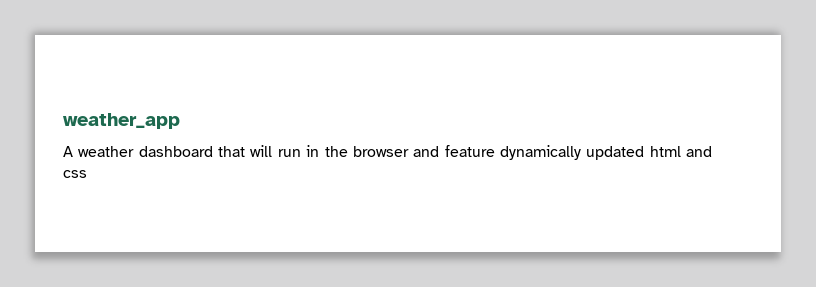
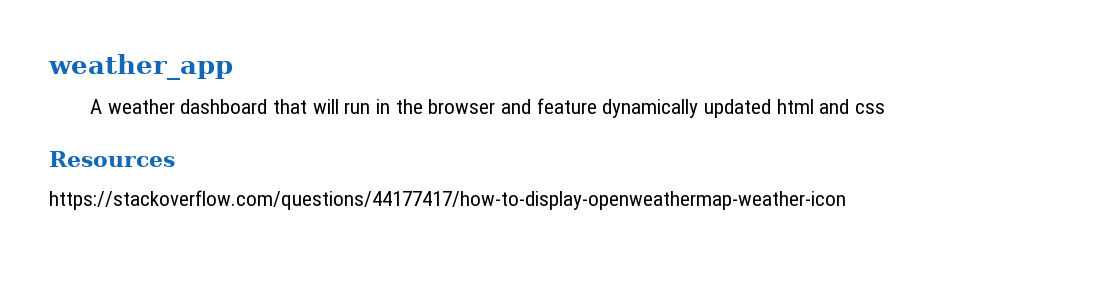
+ Resources
+ https://stackoverflow.com/questions/44177417/how-to-display-openweathermap-weather-icon

